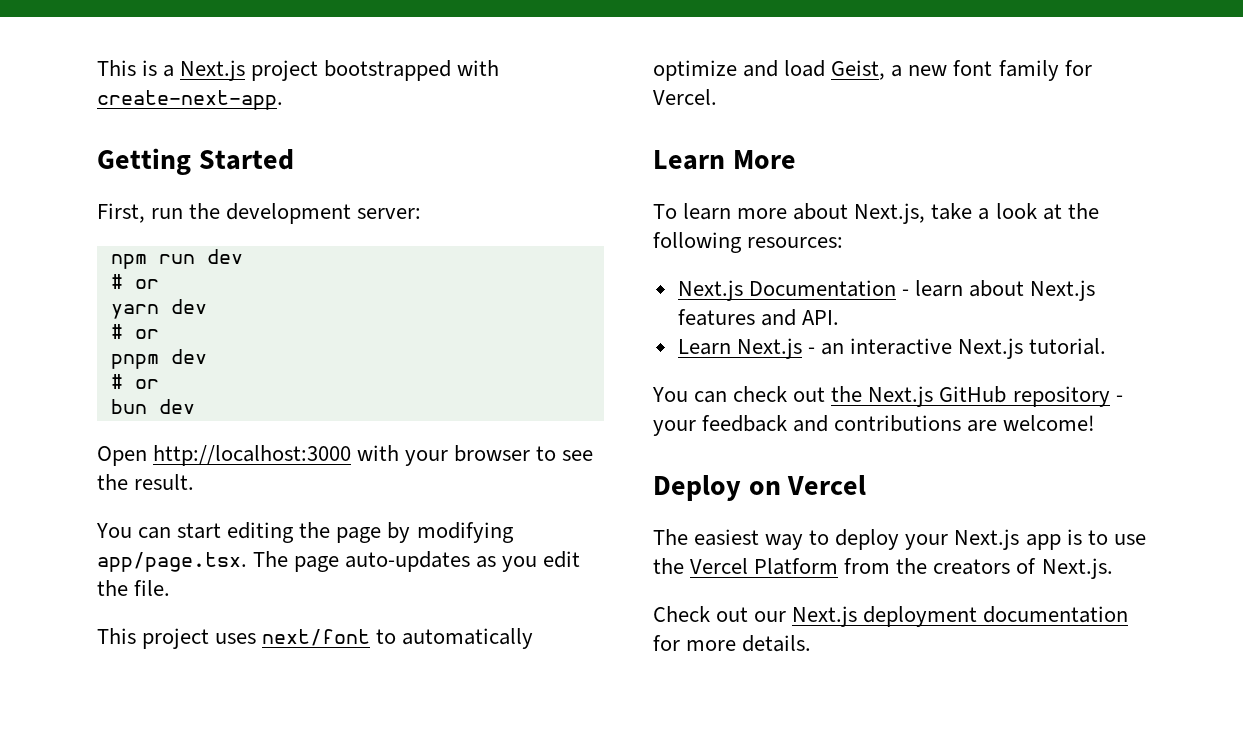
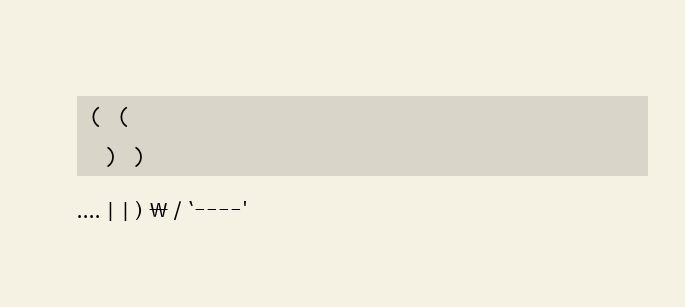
- This is a Next.js project bootstrapped with create-next-app.
- Getting Started
- First, run the development server:
- npm run dev
- # or
- yarn dev
- # or
- pnpm dev
- # or
- bun dev
- Open http://localhost:3000 with your browser to see the result.
- You can start editing the page by modifying app/page.tsx. The page auto-updates as you edit the file.
- This project uses next/font to automatically optimize and load Geist, a new font family for Vercel.
- Learn More
- To learn more about Next.js, take a look at the following resources:
- Next.js Documentation - learn about Next.js features and API.
- Learn Next.js - an interactive Next.js tutorial.
- You can check out the Next.js GitHub repository - your feedback and contributions are welcome!
- Deploy on Vercel
- The easiest way to deploy your Next.js app is to use the Vercel Platform from the creators of Next.js.
- Check out our Next.js deployment documentation for more details.
+ ( (
+ ) )
+ .... | | ) \ / `----'

